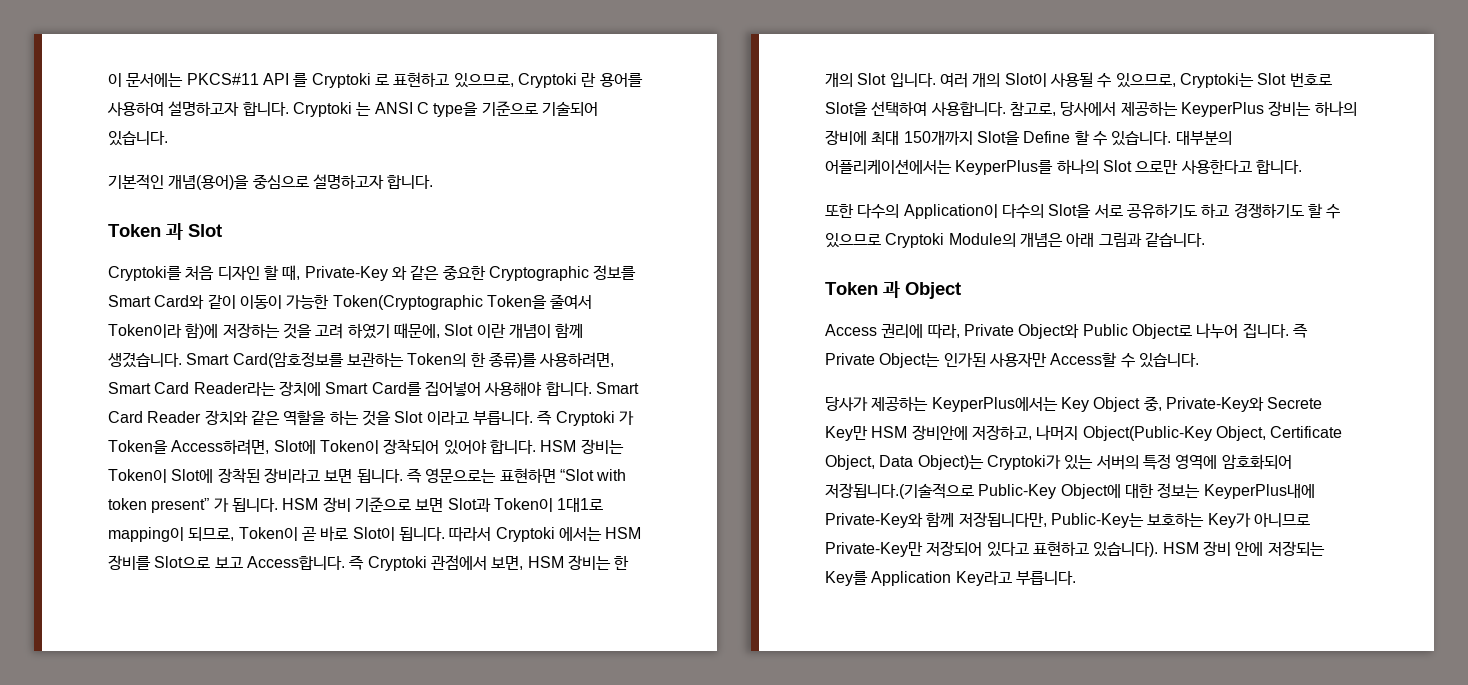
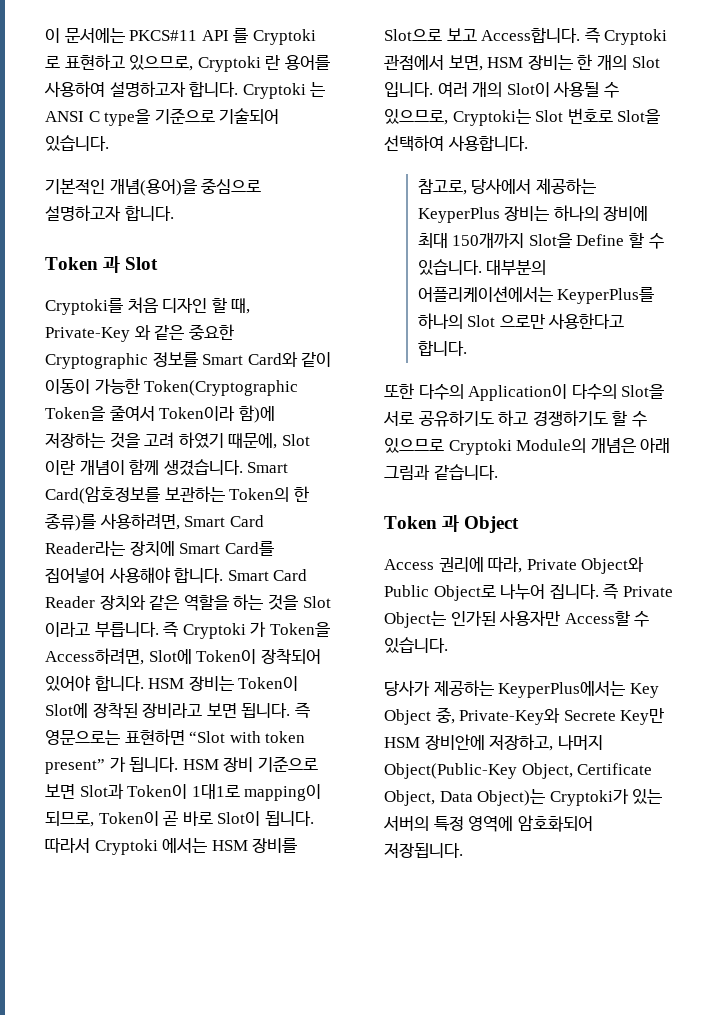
- 여러 개의 Slot이 사용될 수 있으므로, Cryptoki는 Slot 번호로 Slot을 선택하여 사용합니다. 참고로, 당사에서 제공하는 KeyperPlus 장비는 하나의 장비에 최대 150개까지 Slot을 Define 할 수 있습니다.
+ 여러 개의 Slot이 사용될 수 있으므로, Cryptoki는 Slot 번호로 Slot을 선택하여 사용합니다.
+ 참고로, 당사에서 제공하는 KeyperPlus 장비는 하나의 장비에 최대 150개까지 Slot을 Define 할 수 있습니다.
- 당사가 제공하는 KeyperPlus에서는 Key Object 중, Private-Key와 Secrete Key만 HSM 장비안에 저장하고, 나머지 Object(Public-Key Object, Certificate Object, Data Object)는 Cryptoki가 있는 서버의 특정 영역에 암호화되어 저장됩니다.(기술적으로 Public-Key Object에 대한 정보는 KeyperPlus내에 Private-Key와 함께 저장됩니다만, Public-Key는 보호하는 Key가 아니므로 Private-Key만 저장되어 있다고 표현하고 있습니다). HSM 장비 안에 저장되는 Key를 Application Key라고 부릅니다.
+ 당사가 제공하는 KeyperPlus에서는 Key Object 중, Private-Key와 Secrete Key만 HSM 장비안에 저장하고, 나머지 Object(Public-Key Object, Certificate Object, Data Object)는 Cryptoki가 있는 서버의 특정 영역에 암호화되어 저장됩니다.

